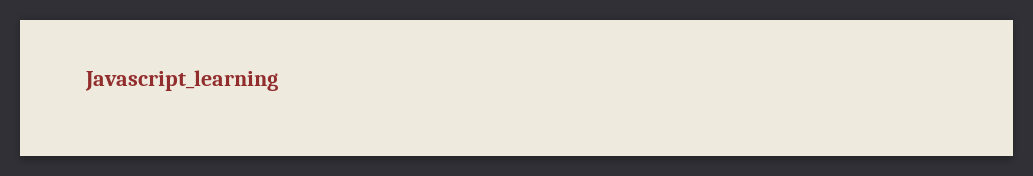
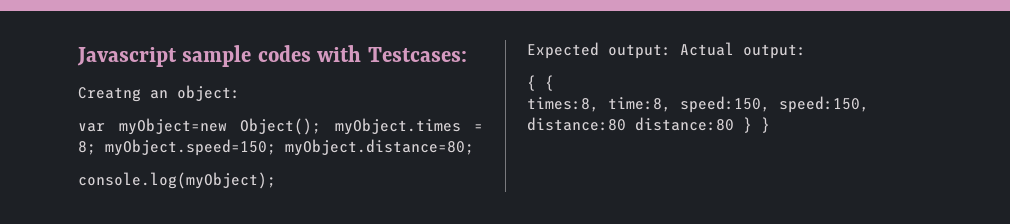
- Javascript_learning
+ Javascript sample codes with Testcases:
+ Creatng an object:
+ var myObject=new Object(); myObject.times = 8; myObject.speed=150; myObject.distance=80;
+ console.log(myObject);
+ Expected output: Actual output:
+ { {
+ times:8, time:8, speed:150, speed:150, distance:80 distance:80 } }

